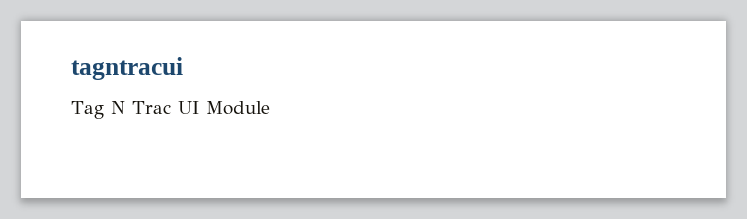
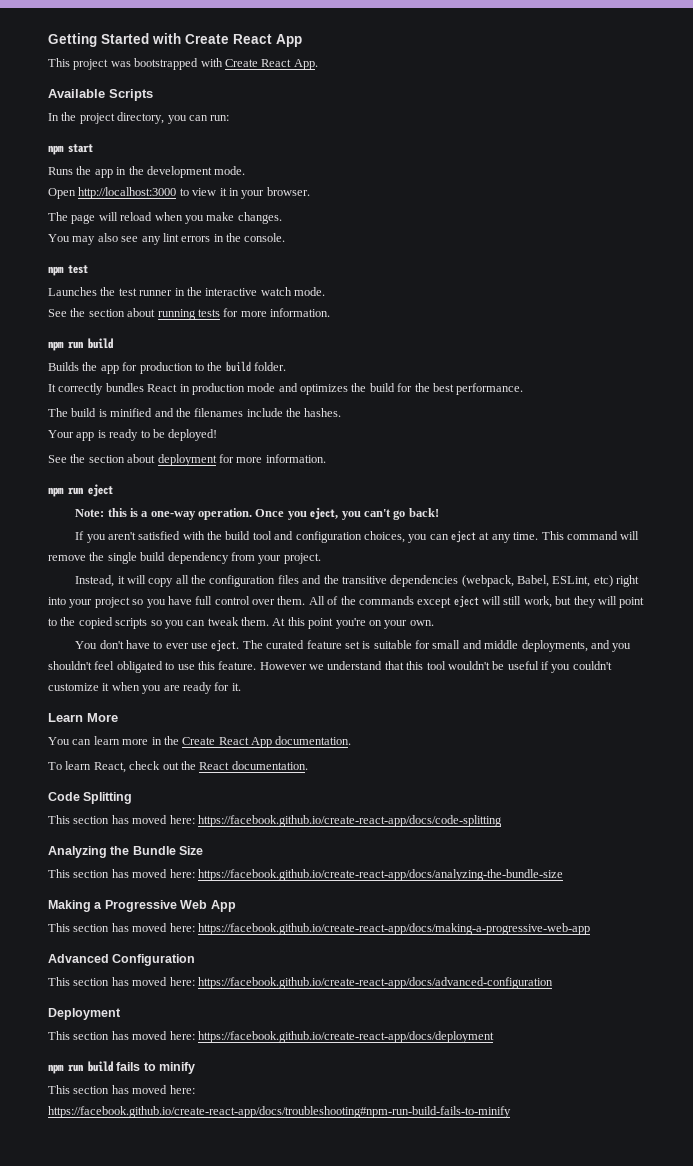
- tagntracui
- Tag N Trac UI Module
+ Getting Started with Create React App
+ This project was bootstrapped with Create React App.
+ Available Scripts
+ In the project directory, you can run:
+ npm start
+ Runs the app in the development mode.
+ Open http://localhost:3000 to view it in your browser.
+ The page will reload when you make changes.
+ You may also see any lint errors in the console.
+ npm test
+ Launches the test runner in the interactive watch mode.
+ See the section about running tests for more information.
+ npm run build
+ Builds the app for production to the build folder.
+ It correctly bundles React in production mode and optimizes the build for the best performance.
+ The build is minified and the filenames include the hashes.
+ Your app is ready to be deployed!
+ See the section about deployment for more information.
+ npm run eject
+ Note: this is a one-way operation. Once you eject, you can't go back!
+ If you aren't satisfied with the build tool and configuration choices, you can eject at any time. This command will remove the single build dependency from your project.
+ Instead, it will copy all the configuration files and the transitive dependencies (webpack, Babel, ESLint, etc) right into your project so you have full control over them. All of the commands except eject will still work, but they will point to the copied scripts so you can tweak them. At this point you're on your own.
+ You don't have to ever use eject. The curated feature set is suitable for small and middle deployments, and you shouldn't feel obligated to use this feature. However we understand that this tool wouldn't be useful if you couldn't customize it when you are ready for it.
+ Learn More
+ You can learn more in the Create React App documentation.
+ To learn React, check out the React documentation.
+ Code Splitting
+ This section has moved here: https://facebook.github.io/create-react-app/docs/code-splitting
+ Analyzing the Bundle Size
+ This section has moved here: https://facebook.github.io/create-react-app/docs/analyzing-the-bundle-size
+ Making a Progressive Web App
+ This section has moved here: https://facebook.github.io/create-react-app/docs/making-a-progressive-web-app
+ Advanced Configuration
+ This section has moved here: https://facebook.github.io/create-react-app/docs/advanced-configuration
+ Deployment
+ This section has moved here: https://facebook.github.io/create-react-app/docs/deployment
+ npm run build fails to minify
+ This section has moved here: https://facebook.github.io/create-react-app/docs/troubleshooting#npm-run-build-fails-to-minify

